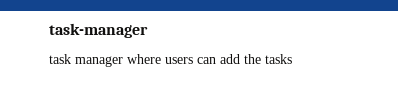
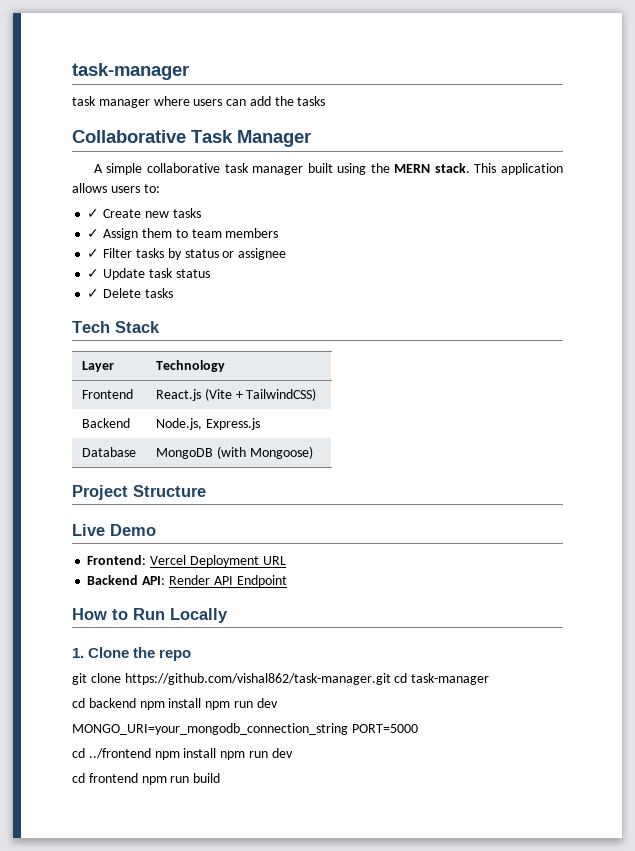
+ Collaborative Task Manager
+ A simple collaborative task manager built using the MERN stack. This application allows users to:
+ ✓ Create new tasks
+ ✓ Assign them to team members
+ ✓ Filter tasks by status or assignee
+ ✓ Update task status
+ ✓ Delete tasks
+ Tech Stack
+ Layer | Technology
+ Frontend | React.js (Vite + TailwindCSS)
+ Backend | Node.js, Express.js
+ Database | MongoDB (with Mongoose)
+ Project Structure
+ Live Demo
+ Frontend: Vercel Deployment URL
+ Backend API: Render API Endpoint
+ How to Run Locally
+ 1. Clone the repo
+ git clone https://github.com/vishal862/task-manager.git cd task-manager
+ cd backend npm install npm run dev
+ MONGO_URI=your_mongodb_connection_string PORT=5000
+ cd ../frontend npm install npm run dev
+ cd frontend npm run build

